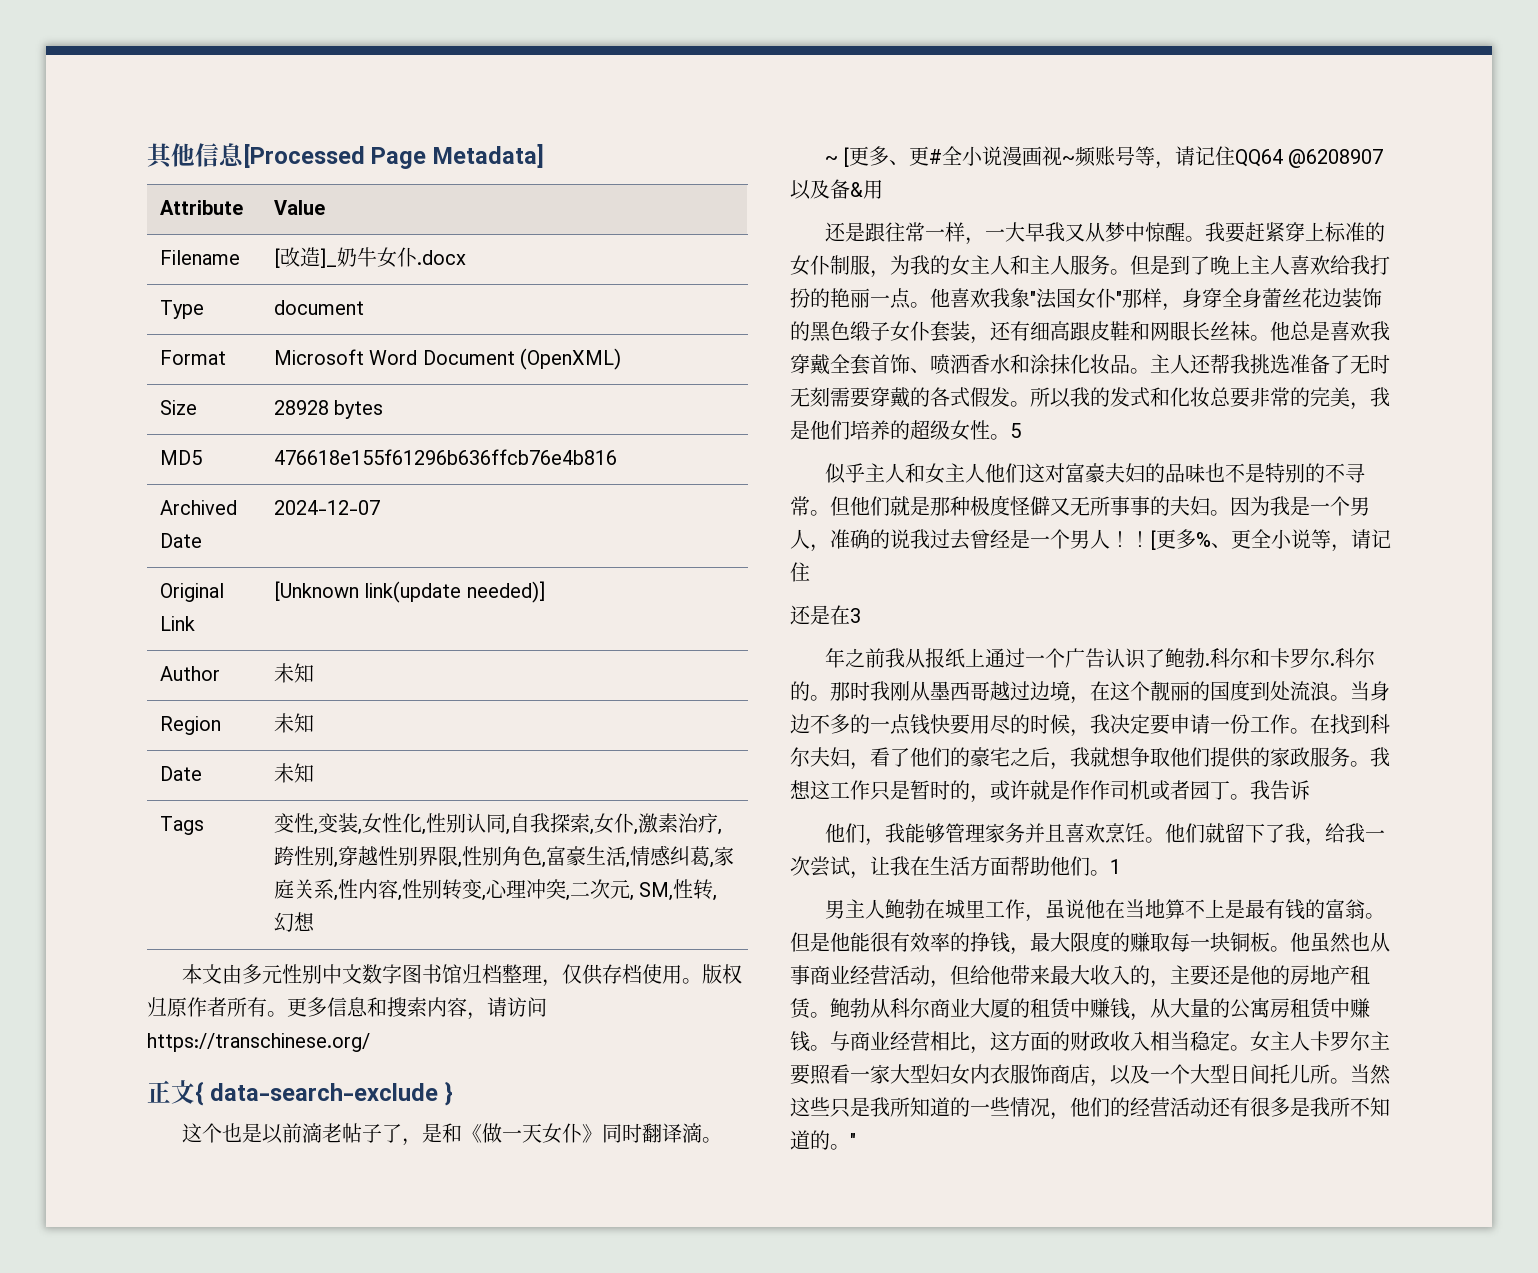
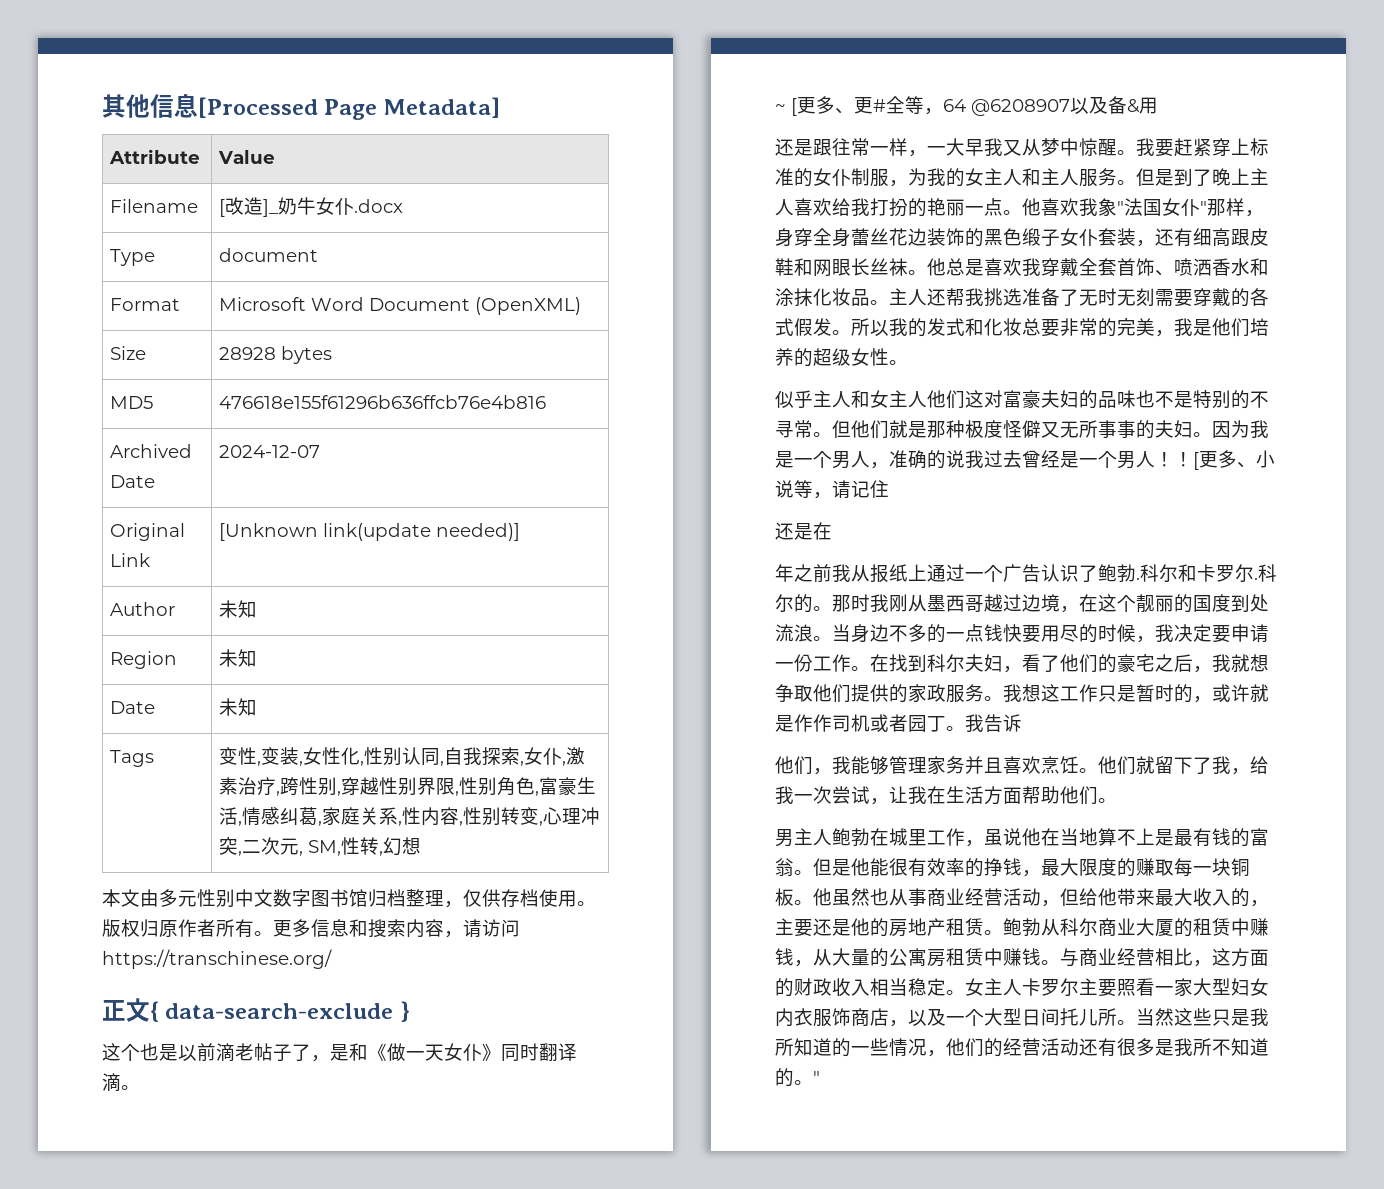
- ~ [更多、更#全小说漫画视~频账号等，请记住QQ64 @6208907以及备&用
+ ~ [更多、更#全等，64 @6208907以及备&用
- 5
- [更多%、更全小说等，请记住
+ [更多、小说等，请记住
- 还是在3
+ 还是在
- 他们就留下了我，给我一次尝试，让我在生活方面帮助他们。1
+ 他们就留下了我，给我一次尝试，让我在生活方面帮助他们。

